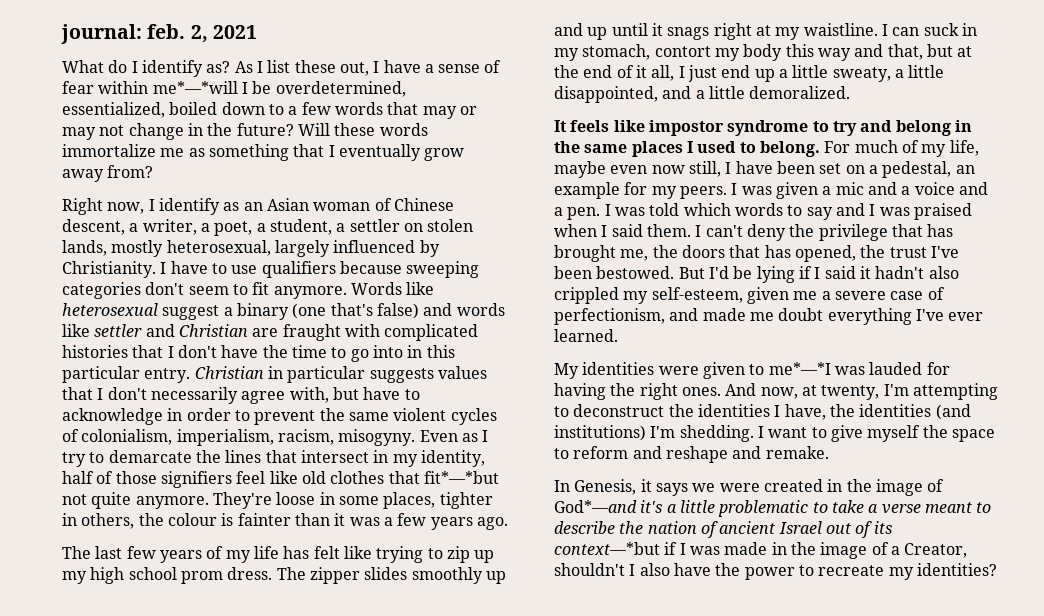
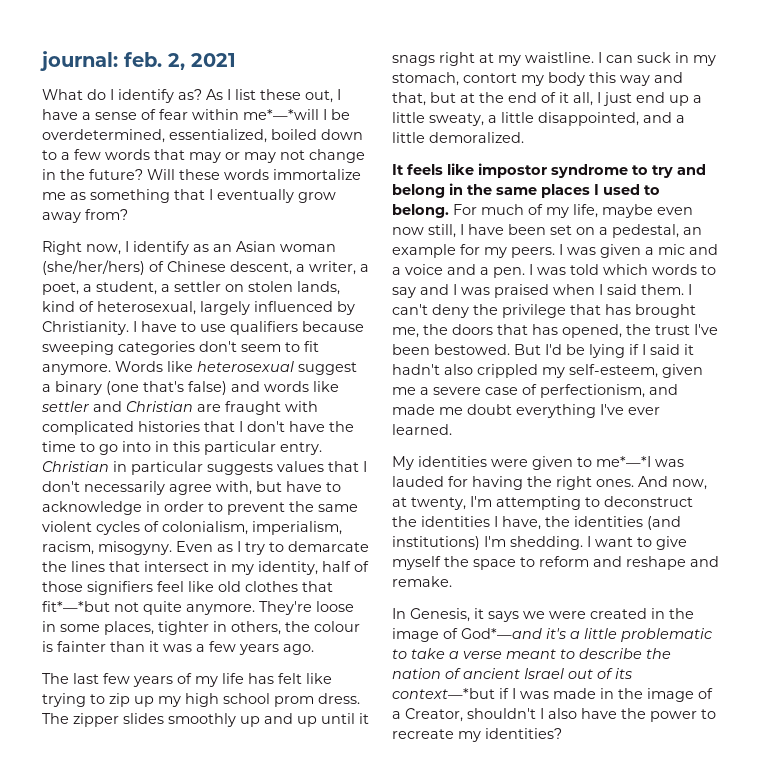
- Right now, I identify as an Asian woman of Chinese descent, a writer, a poet, a student, a settler on stolen lands, mostly heterosexual, largely influenced by Christianity.
+ Right now, I identify as an Asian woman (she/her/hers) of Chinese descent, a writer, a poet, a student, a settler on stolen lands, kind of heterosexual, largely influenced by Christianity.

